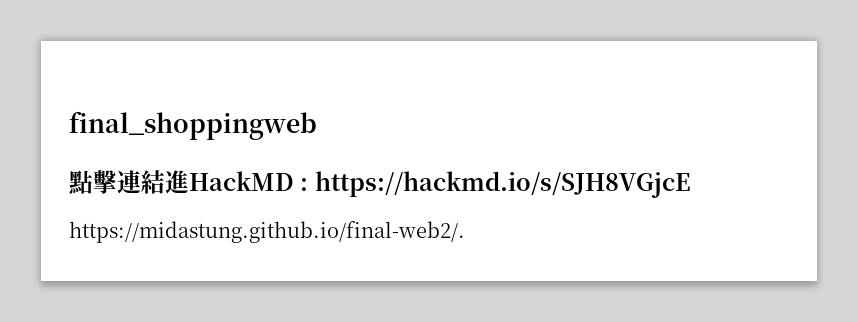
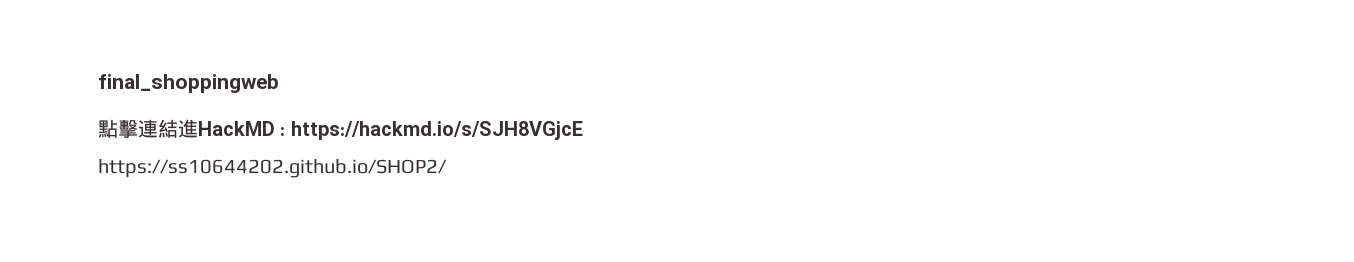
- https://midastung.github.io/final-web2/.
+ https://ss10644202.github.io/SHOP2/

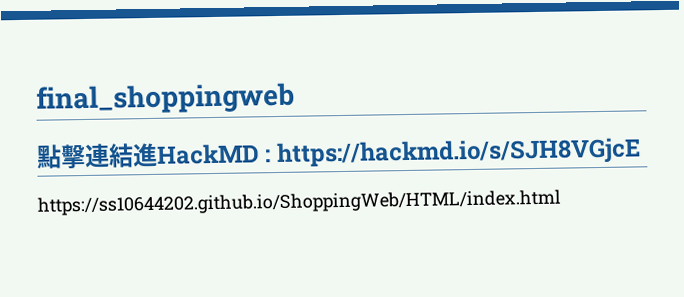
- https://ss10644202.github.io/SHOP2/
+ https://ss10644202.github.io/ShoppingWeb/HTML/index.html

